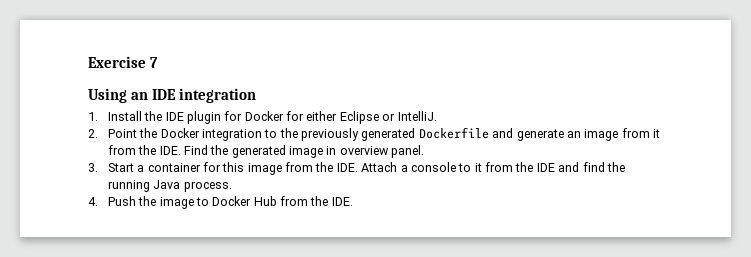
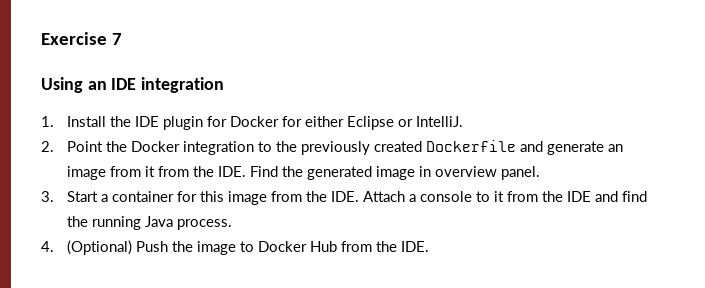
- 2. Point the Docker integration to the previously generated Dockerfile and generate an image from it from the IDE. Find the generated image in overview panel.
+ 2. Point the Docker integration to the previously created Dockerfile and generate an image from it from the IDE. Find the generated image in overview panel.
- 4. Push the image to Docker Hub from the IDE.
+ 4. (Optional) Push the image to Docker Hub from the IDE.

